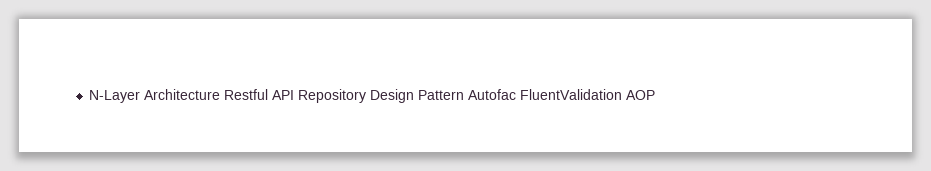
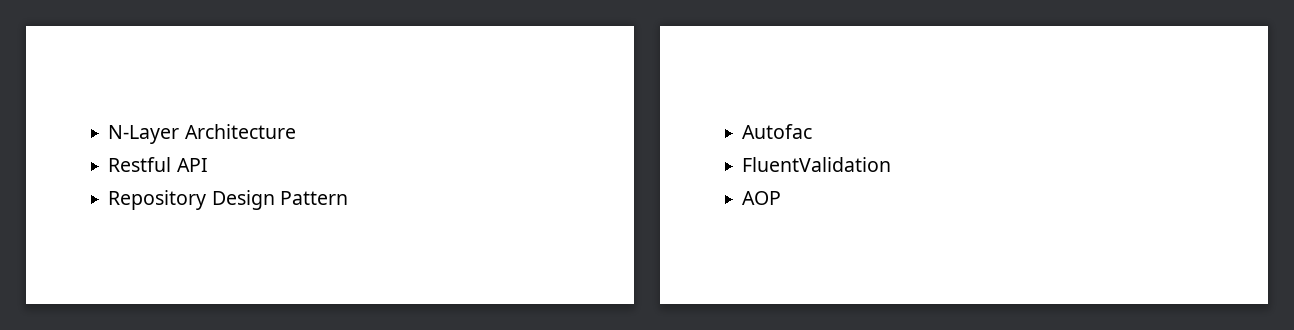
- N-Layer Architecture Restful API Repository Design Pattern Autofac FluentValidation AOP
+ N-Layer Architecture
+ Restful API
+ Repository Design Pattern
+ Autofac
+ FluentValidation
+ AOP

